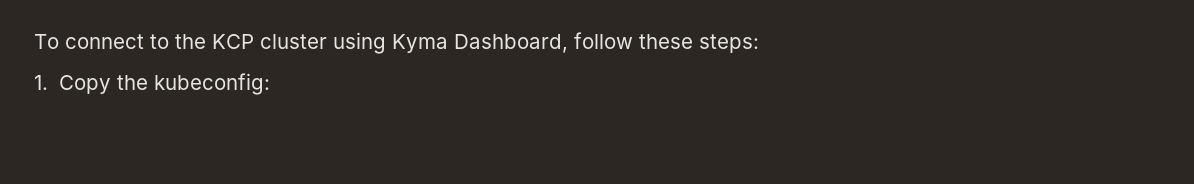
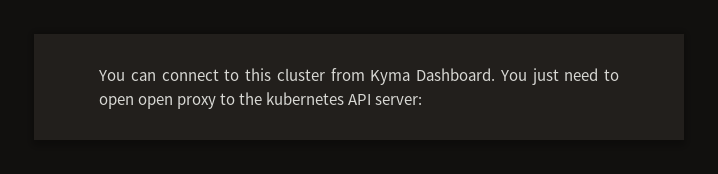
- To connect to the KCP cluster using Kyma Dashboard, follow these steps:
- 1. Copy the kubeconfig:
+ You can connect to this cluster from Kyma Dashboard. You just need to open open proxy to the kubernetes API server:

